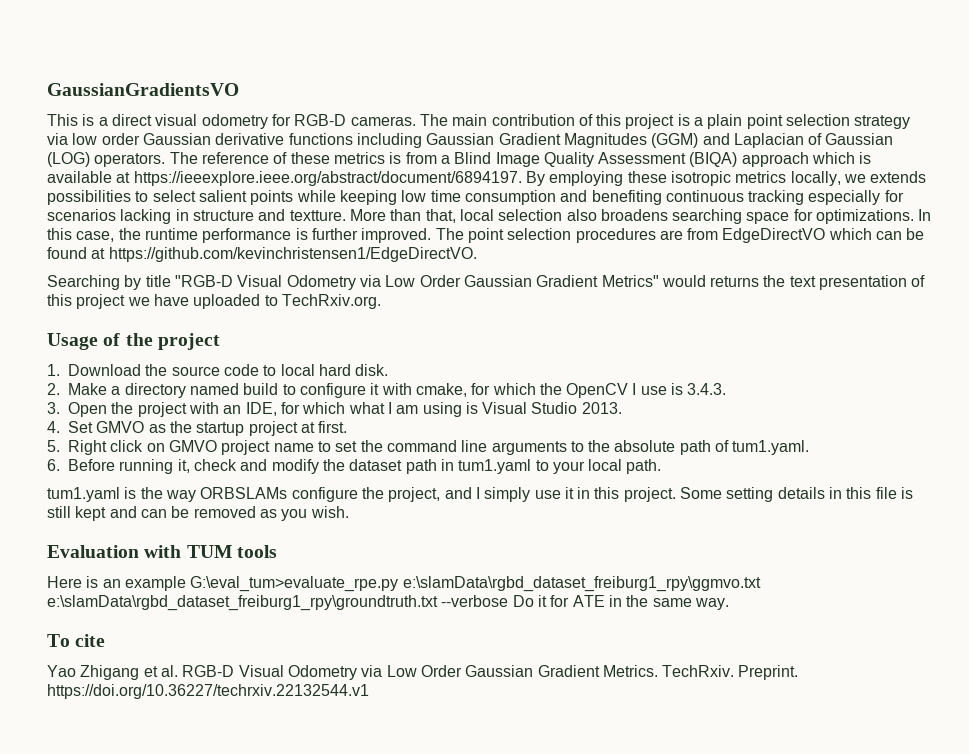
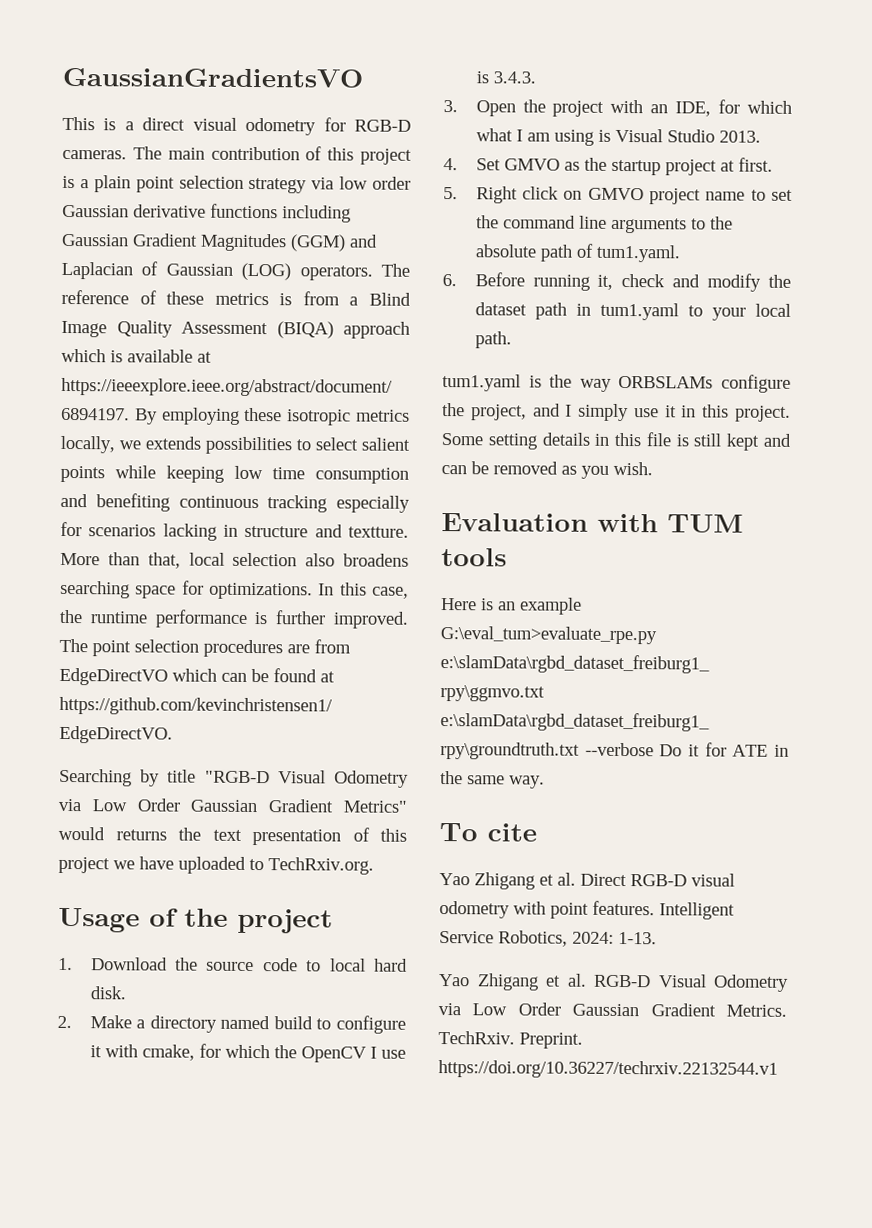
+ Yao Zhigang et al. Direct RGB-D visual odometry with point features. Intelligent Service Robotics, 2024: 1-13.

